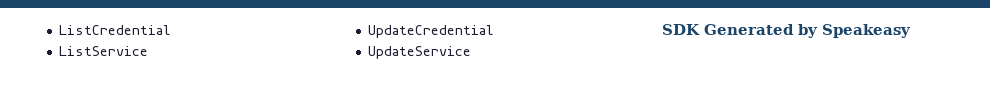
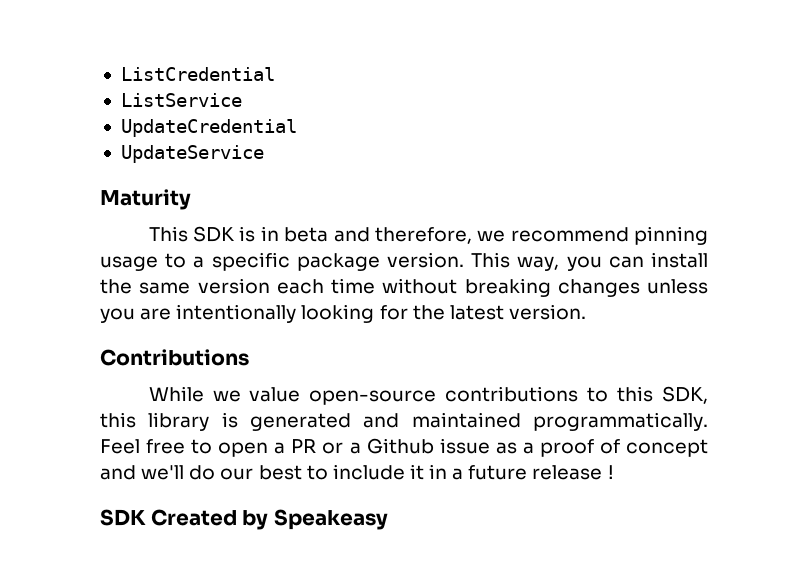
- SDK Generated by Speakeasy
+ Maturity
+ This SDK is in beta and therefore, we recommend pinning usage to a specific package version. This way, you can install the same version each time without breaking changes unless you are intentionally looking for the latest version.
+ Contributions
+ While we value open-source contributions to this SDK, this library is generated and maintained programmatically. Feel free to open a PR or a Github issue as a proof of concept and we'll do our best to include it in a future release !
+ SDK Created by Speakeasy

